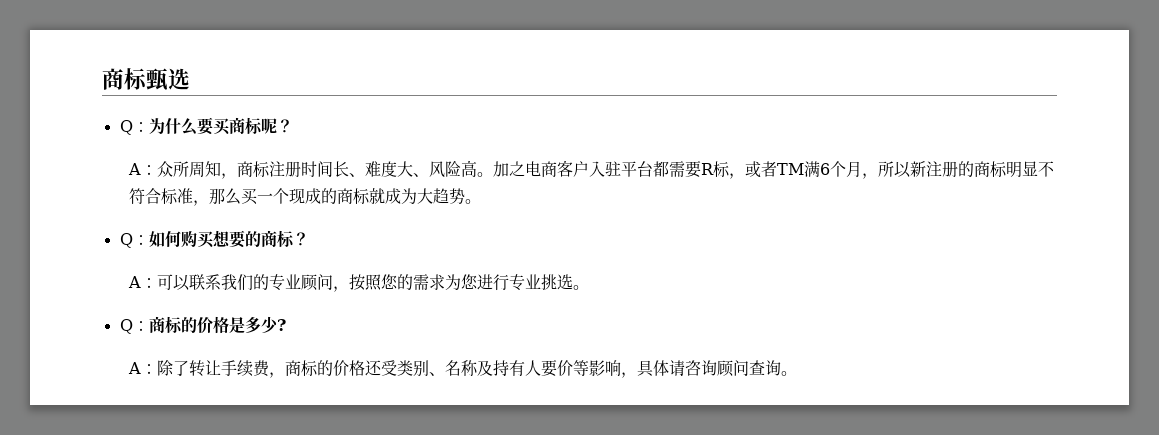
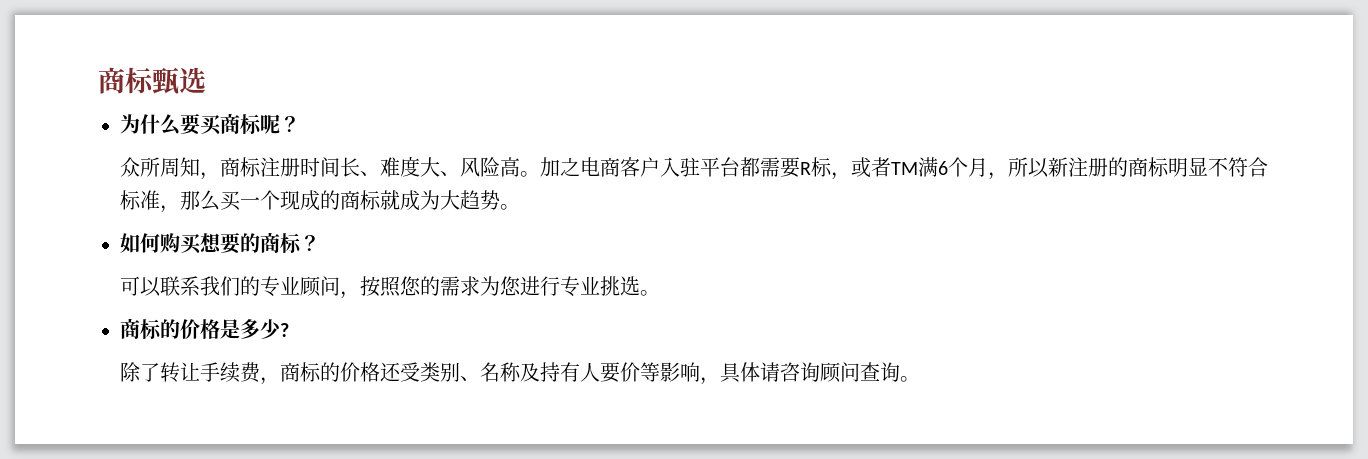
- Q：为什么要买商标呢？
+ 为什么要买商标呢？
- A：众所周知，商标注册时间长、难度大、风险高。
+ 众所周知，商标注册时间长、难度大、风险高。
- Q：如何购买想要的商标？
+ 如何购买想要的商标？
- A：可以联系我们的专业顾问，按照您的需求为您进行专业挑选。
+ 可以联系我们的专业顾问，按照您的需求为您进行专业挑选。
- Q：商标的价格是多少?
+ 商标的价格是多少?
- A：除了转让手续费，商标的价格还受类别、名称及持有人要价等影响，具体请咨询顾问查询。
+ 除了转让手续费，商标的价格还受类别、名称及持有人要价等影响，具体请咨询顾问查询。

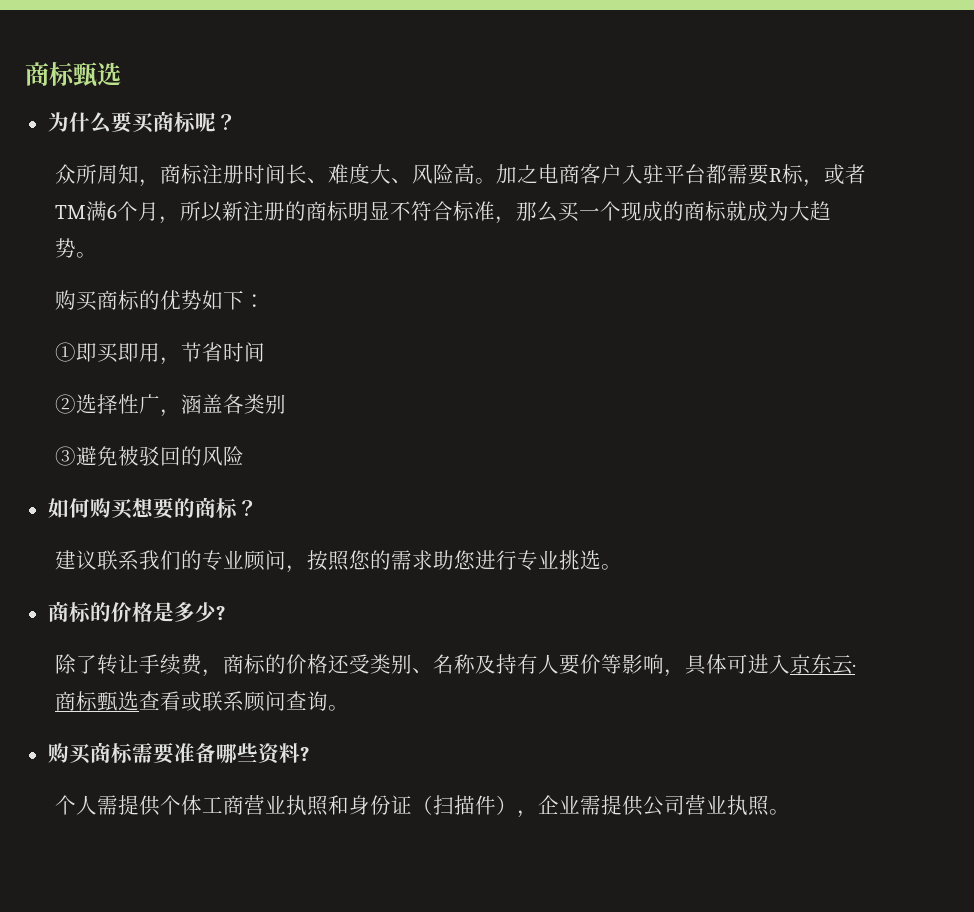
+ 购买商标的优势如下：
+ ①即买即用，节省时间
+ ②选择性广，涵盖各类别
+ ③避免被驳回的风险
- 可以联系我们的专业顾问，按照您的需求为您进行专业挑选。
+ 建议联系我们的专业顾问，按照您的需求助您进行专业挑选。
- 除了转让手续费，商标的价格还受类别、名称及持有人要价等影响，具体请咨询顾问查询。
+ 除了转让手续费，商标的价格还受类别、名称及持有人要价等影响，具体可进入京东云·商标甄选查看或联系顾问查询。
+ 购买商标需要准备哪些资料?
+ 个人需提供个体工商营业执照和身份证（扫描件），企业需提供公司营业执照。

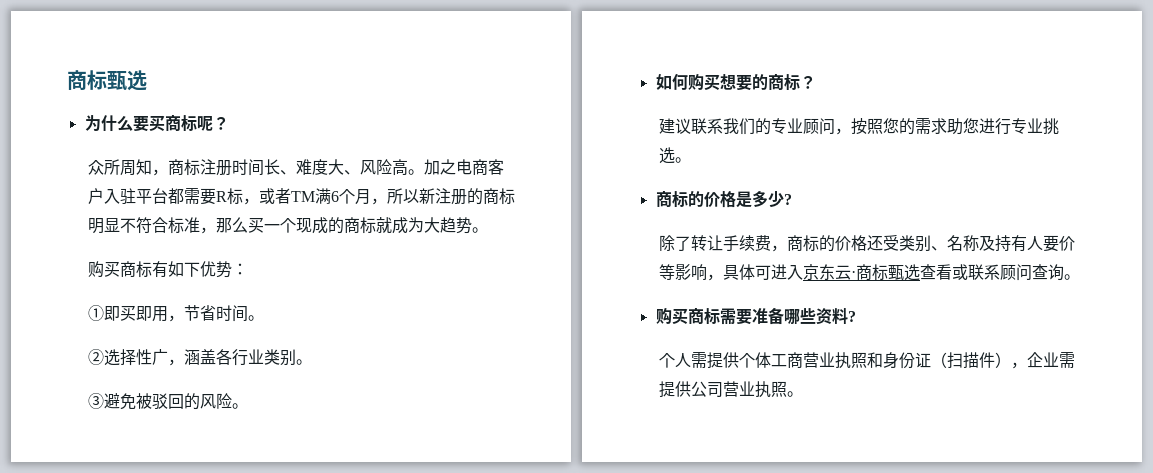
- 购买商标的优势如下：
+ 购买商标有如下优势：
- ①即买即用，节省时间
+ ①即买即用，节省时间。
- ②选择性广，涵盖各类别
+ ②选择性广，涵盖各行业类别。
- ③避免被驳回的风险
+ ③避免被驳回的风险。

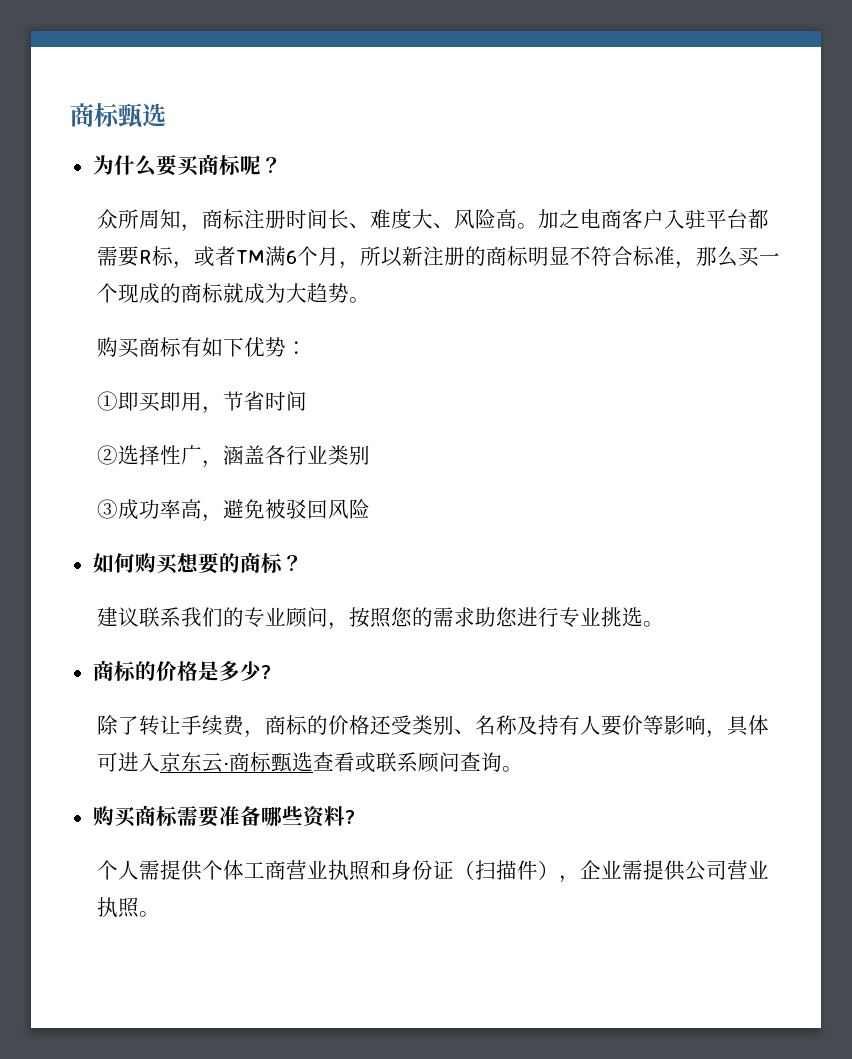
- ①即买即用，节省时间。
+ ①即买即用，节省时间
- ②选择性广，涵盖各行业类别。
+ ②选择性广，涵盖各行业类别
- ③避免被驳回的风险。
+ ③成功率高，避免被驳回风险

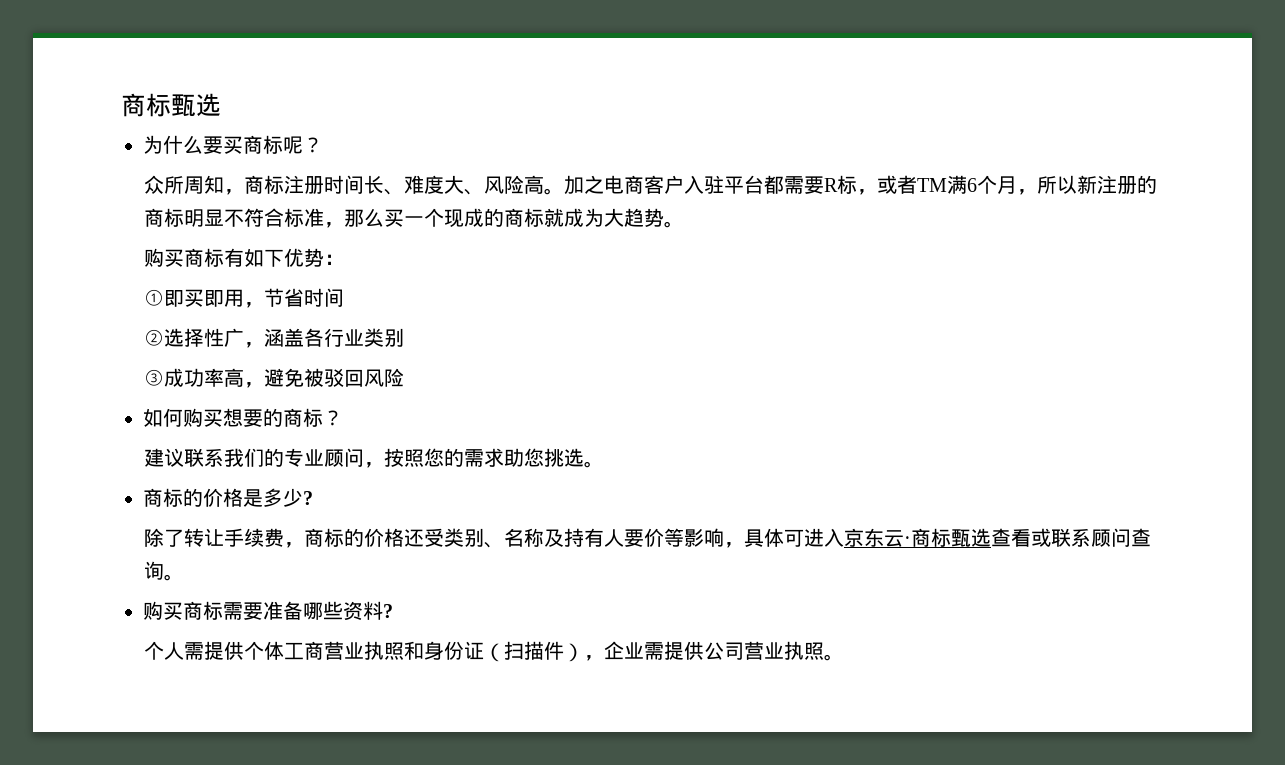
- 建议联系我们的专业顾问，按照您的需求助您进行专业挑选。
+ 建议联系我们的专业顾问，按照您的需求助您挑选。

